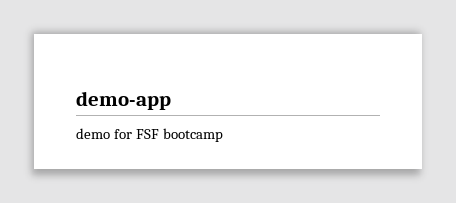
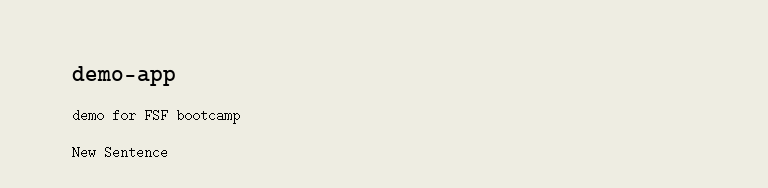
+ New Sentence

